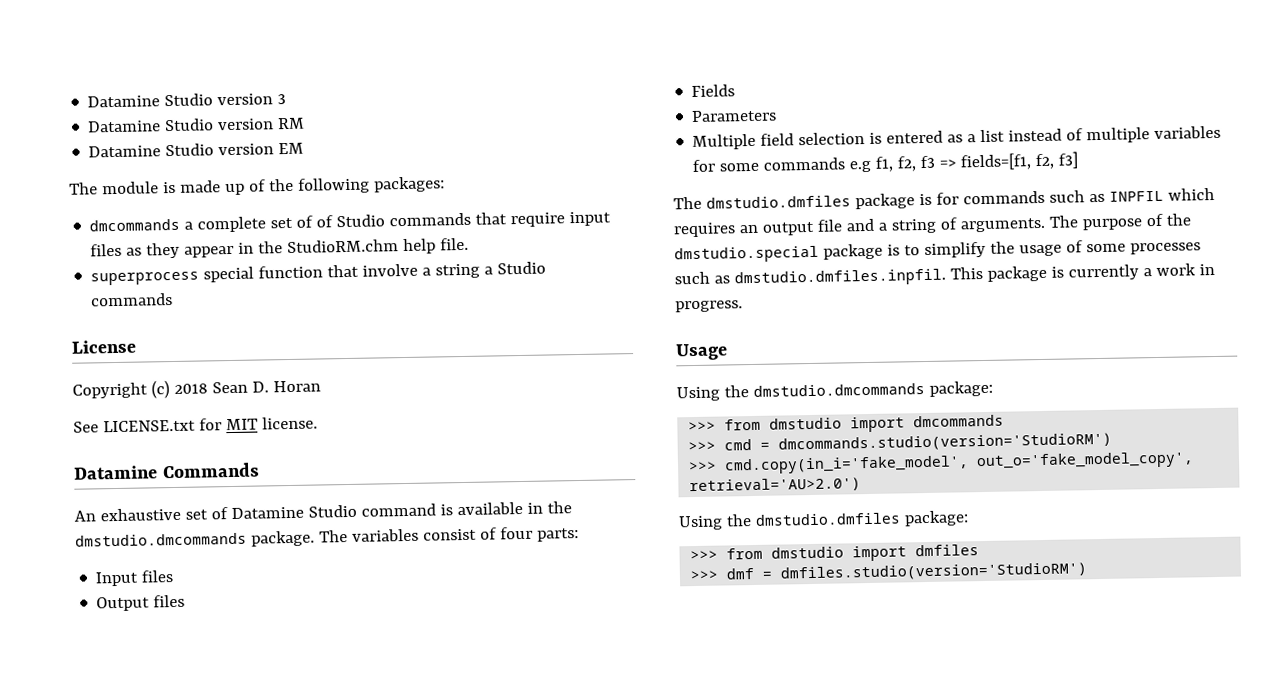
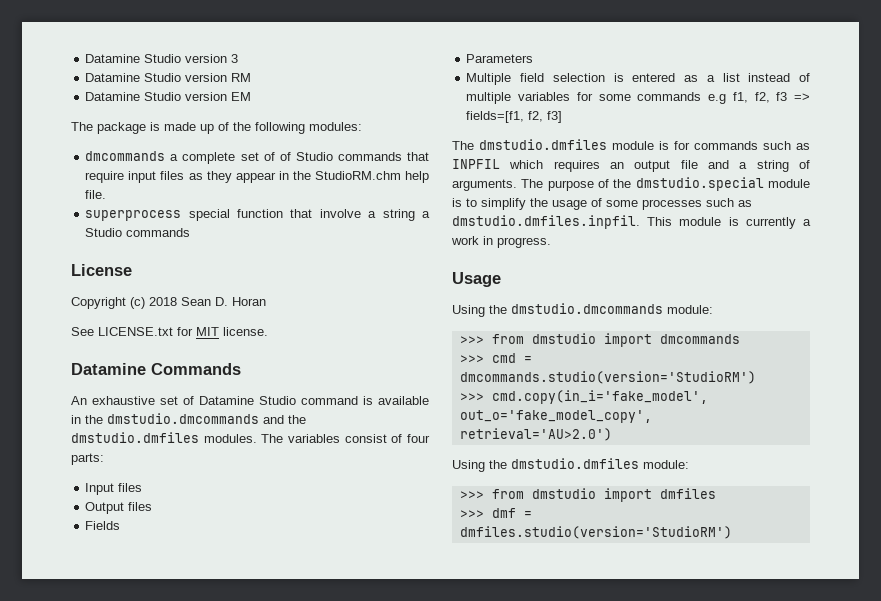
- The module is made up of the following packages:
+ The package is made up of the following modules:
- An exhaustive set of Datamine Studio command is available in the dmstudio.dmcommands package.
+ An exhaustive set of Datamine Studio command is available in the dmstudio.dmcommands and the dmstudio.dmfiles modules.
- The dmstudio.dmfiles package is for commands such as INPFIL which requires an output file and a string of arguments.
+ The dmstudio.dmfiles module is for commands such as INPFIL which requires an output file and a string of arguments.
- The purpose of the dmstudio.special package is to simplify the usage of some processes such as dmstudio.dmfiles.inpfil. This package is currently a work in progress.
+ The purpose of the dmstudio.special module is to simplify the usage of some processes such as dmstudio.dmfiles.inpfil. This module is currently a work in progress.
- Using the dmstudio.dmcommands package:
+ Using the dmstudio.dmcommands module:
- Using the dmstudio.dmfiles package:
+ Using the dmstudio.dmfiles module:

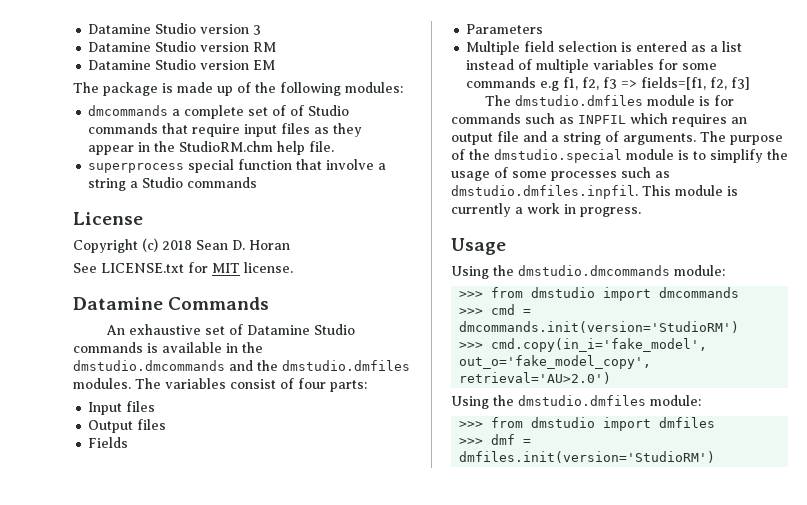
- An exhaustive set of Datamine Studio command is available in the dmstudio.dmcommands and the dmstudio.dmfiles modules.
+ An exhaustive set of Datamine Studio commands is available in the dmstudio.dmcommands and the dmstudio.dmfiles modules.
- >>> cmd = dmcommands.studio(version='StudioRM')
+ >>> cmd = dmcommands.init(version='StudioRM')
- >>> dmf = dmfiles.studio(version='StudioRM')
+ >>> dmf = dmfiles.init(version='StudioRM')

